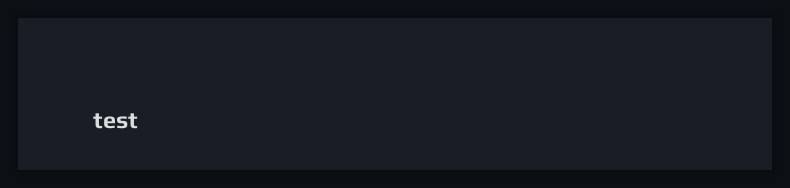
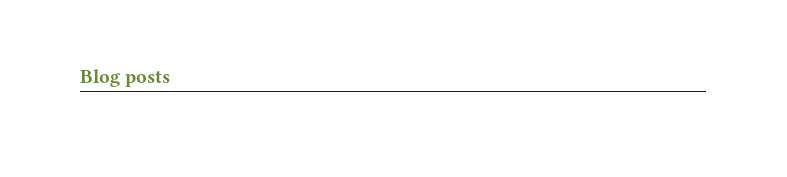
- test
+ Blog posts

